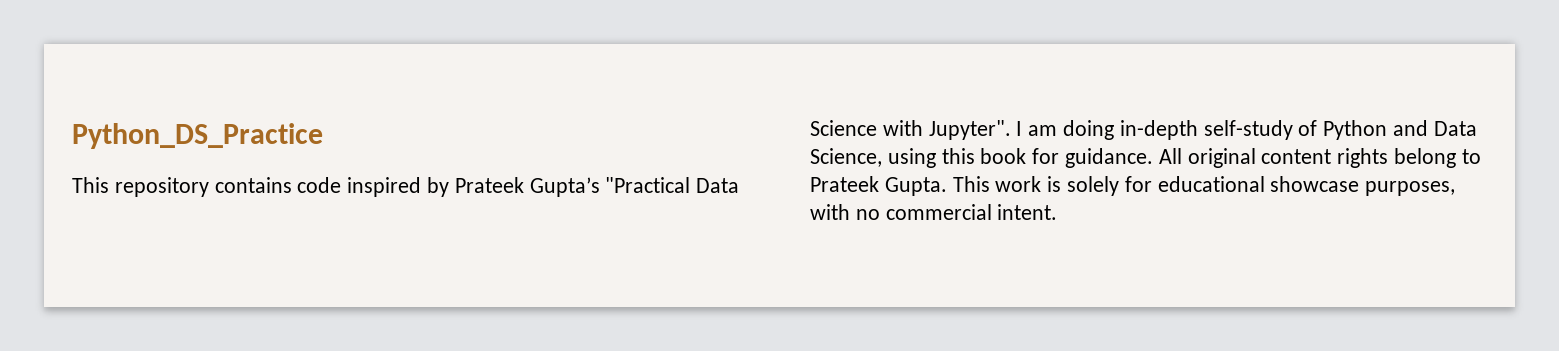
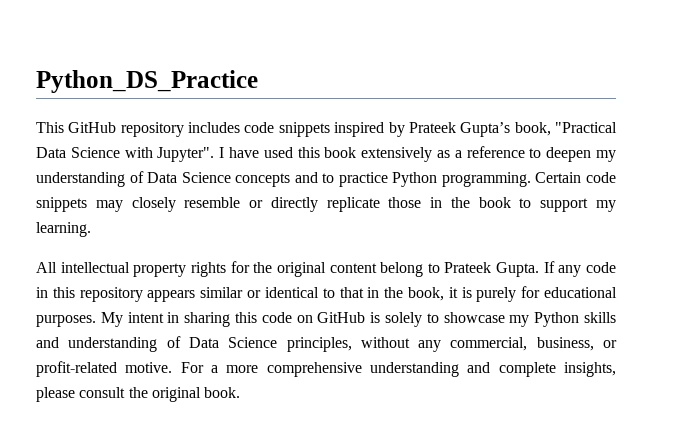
- This repository contains code inspired by Prateek Gupta’s "Practical Data Science with Jupyter".
+ This GitHub repository includes code snippets inspired by Prateek Gupta’s book, "Practical Data Science with Jupyter".
- I am doing in-depth self-study of Python and Data Science, using this book for guidance. All original content rights belong to Prateek Gupta.
+ I have used this book extensively as a reference to deepen my understanding of Data Science concepts and to practice Python programming. Certain code snippets may closely resemble or directly replicate those in the book to support my learning.
+ All intellectual property rights for the original content belong to Prateek Gupta.
- This work is solely for educational showcase purposes, with no commercial intent.
+ If any code in this repository appears similar or identical to that in the book, it is purely for educational purposes. My intent in sharing this code on GitHub is solely to showcase my Python skills and understanding of Data Science principles, without any commercial, business, or profit-related motive. For a more comprehensive understanding and complete insights, please consult the original book.

